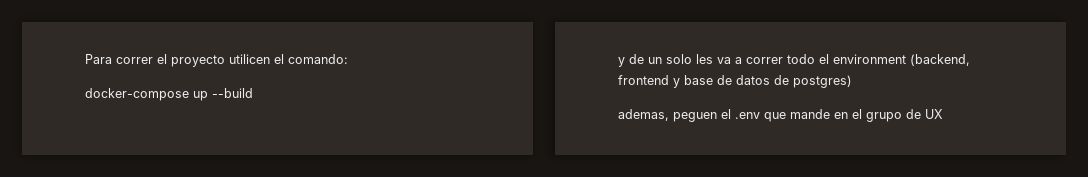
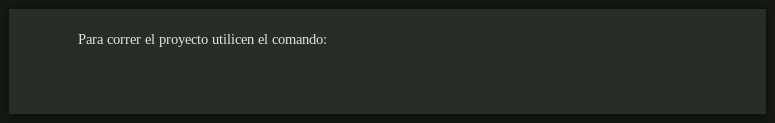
- docker-compose up --build
- y de un solo les va a correr todo el environment (backend, frontend y base de datos de postgres)
- ademas, peguen el .env que mande en el grupo de UX

